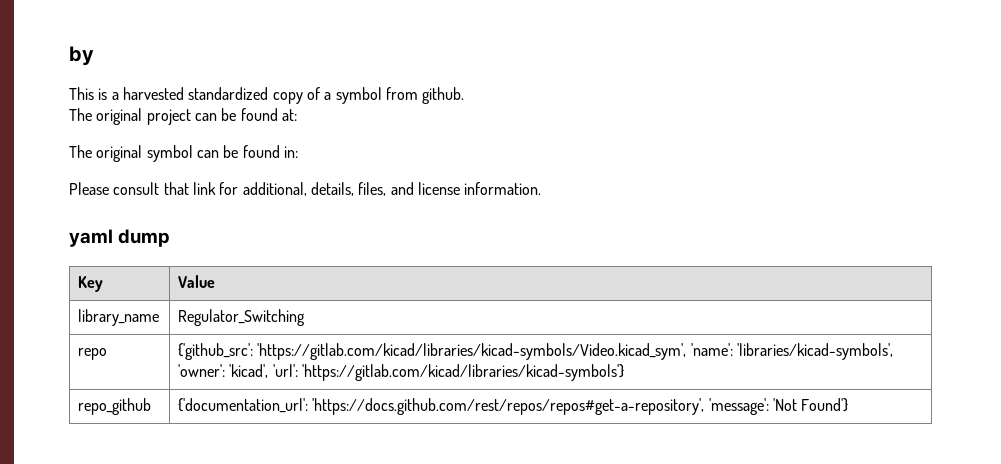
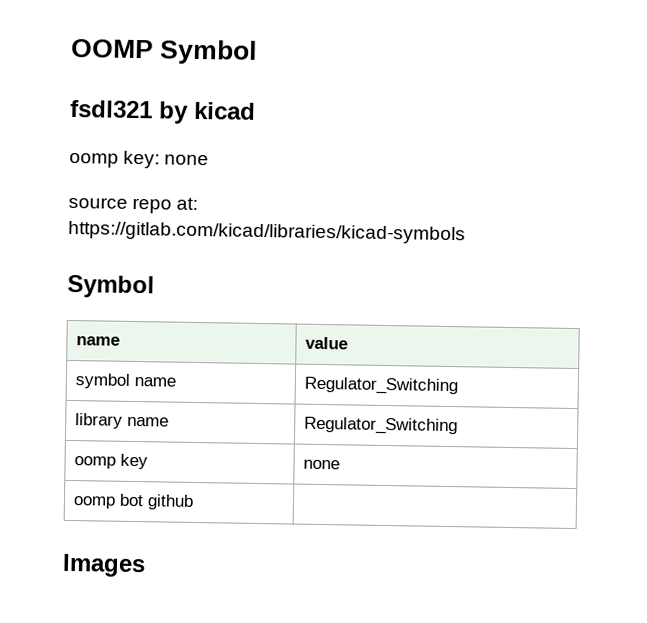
- by
- This is a harvested standardized copy of a symbol from github.
- The original project can be found at:
- The original symbol can be found in:
- Please consult that link for additional, details, files, and license information.
- yaml dump
- Key | Value
- library_name | Regulator_Switching
- repo | {'github_src': 'https://gitlab.com/kicad/libraries/kicad-symbols/Video.kicad_sym', 'name': 'libraries/kicad-symbols', 'owner': 'kicad', 'url': 'https://gitlab.com/kicad/libraries/kicad-symbols'}
- repo_github | {'documentation_url': 'https://docs.github.com/rest/repos/repos#get-a-repository', 'message': 'Not Found'}
+ OOMP Symbol
+ fsdl321 by kicad
+ oomp key: none
+ source repo at: https://gitlab.com/kicad/libraries/kicad-symbols
+ Symbol
+ name | value
+ symbol name | Regulator_Switching
+ library name | Regulator_Switching
+ oomp key | none
+ oomp bot github |
+ Images

